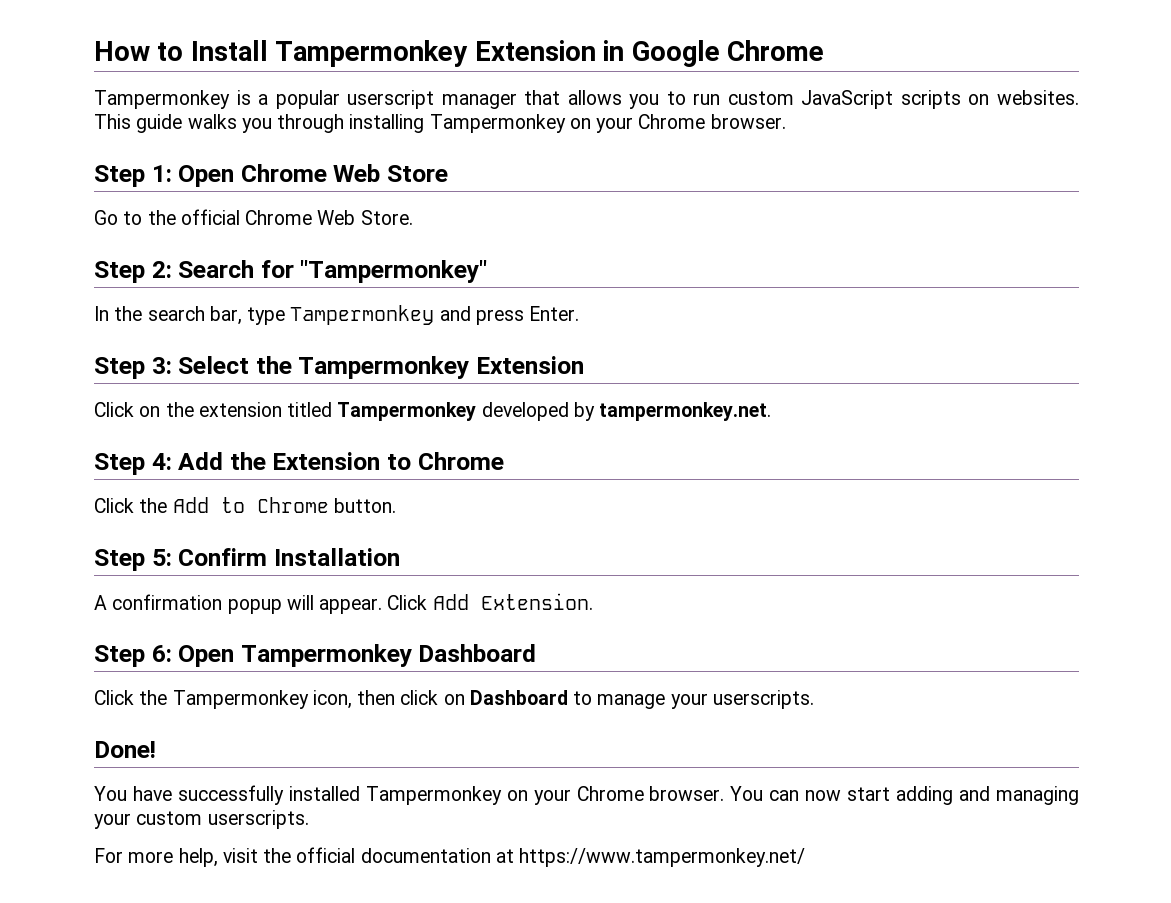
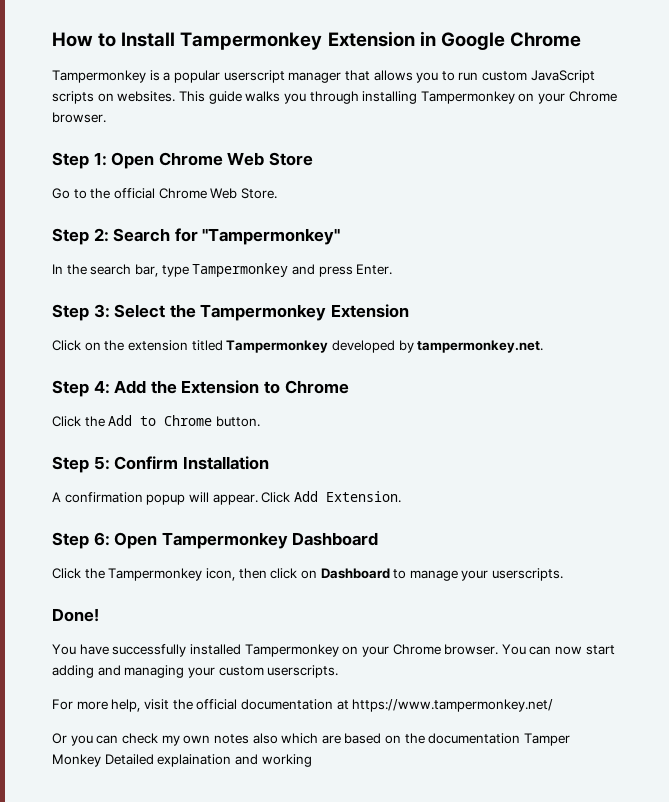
+ Or you can check my own notes also which are based on the documentation Tamper Monkey Detailed explaination and working

